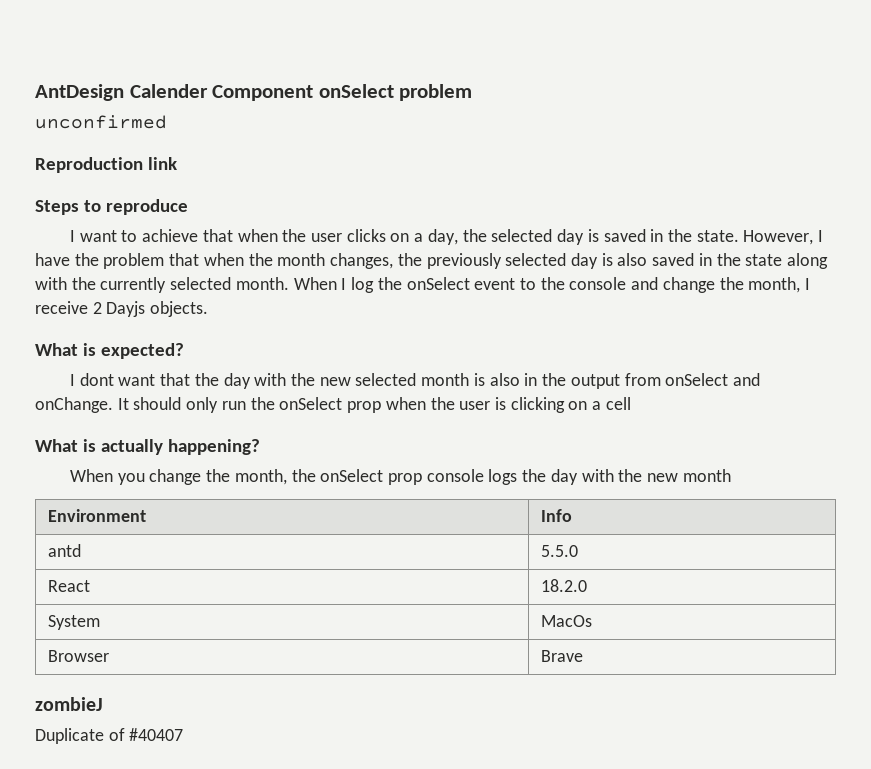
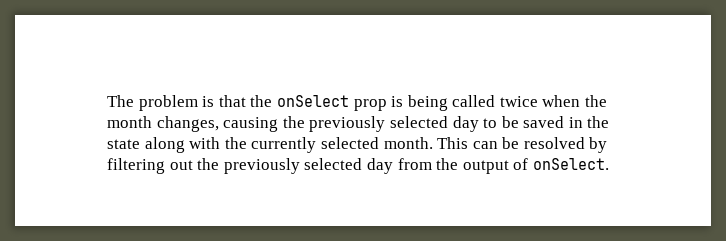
- AntDesign Calender Component onSelect problem
- unconfirmed
- Reproduction link
- Steps to reproduce
- I want to achieve that when the user clicks on a day, the selected day is saved in the state. However, I have the problem that when the month changes, the previously selected day is also saved in the state along with the currently selected month.
+ The problem is that the onSelect prop is being called twice when the month changes, causing the previously selected day to be saved in the state along with the currently selected month.
- When I log the onSelect event to the console and change the month, I receive 2 Dayjs objects.
- What is expected?
- I dont want that the day with the new selected month is also in the output from onSelect and onChange. It should only run the onSelect prop when the user is clicking on a cell
- What is actually happening?
- When you change the month, the onSelect prop console logs the day with the new month
- Environment | Info
- antd | 5.5.0
- React | 18.2.0
- System | MacOs
- Browser | Brave
- zombieJ
- Duplicate of #40407
+ This can be resolved by filtering out the previously selected day from the output of onSelect.

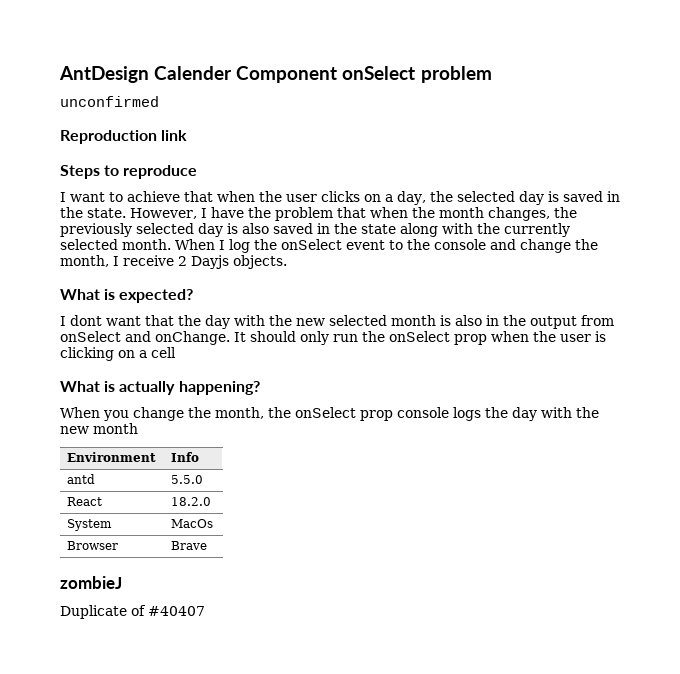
- The problem is that the onSelect prop is being called twice when the month changes, causing the previously selected day to be saved in the state along with the currently selected month.
+ AntDesign Calender Component onSelect problem
+ unconfirmed
+ Reproduction link
+ Steps to reproduce
+ I want to achieve that when the user clicks on a day, the selected day is saved in the state. However, I have the problem that when the month changes, the previously selected day is also saved in the state along with the currently selected month.
- This can be resolved by filtering out the previously selected day from the output of onSelect.
+ When I log the onSelect event to the console and change the month, I receive 2 Dayjs objects.
+ What is expected?
+ I dont want that the day with the new selected month is also in the output from onSelect and onChange. It should only run the onSelect prop when the user is clicking on a cell
+ What is actually happening?
+ When you change the month, the onSelect prop console logs the day with the new month
+ Environment | Info
+ antd | 5.5.0
+ React | 18.2.0
+ System | MacOs
+ Browser | Brave
+ zombieJ
+ Duplicate of #40407

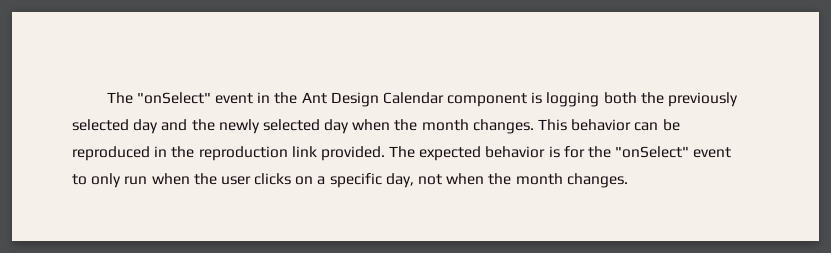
- AntDesign Calender Component onSelect problem
- unconfirmed
- Reproduction link
- Steps to reproduce
- I want to achieve that when the user clicks on a day, the selected day is saved in the state. However, I have the problem that when the month changes, the previously selected day is also saved in the state along with the currently selected month. When I log the onSelect event to the console and change the month, I receive 2 Dayjs objects.
- What is expected?
- I dont want that the day with the new selected month is also in the output from onSelect and onChange. It should only run the onSelect prop when the user is clicking on a cell
- What is actually happening?
- When you change the month, the onSelect prop console logs the day with the new month
- Environment | Info
- antd | 5.5.0
- React | 18.2.0
- System | MacOs
- Browser | Brave
- zombieJ
- Duplicate of #40407
+ The "onSelect" event in the Ant Design Calendar component is logging both the previously selected day and the newly selected day when the month changes. This behavior can be reproduced in the reproduction link provided. The expected behavior is for the "onSelect" event to only run when the user clicks on a specific day, not when the month changes.

